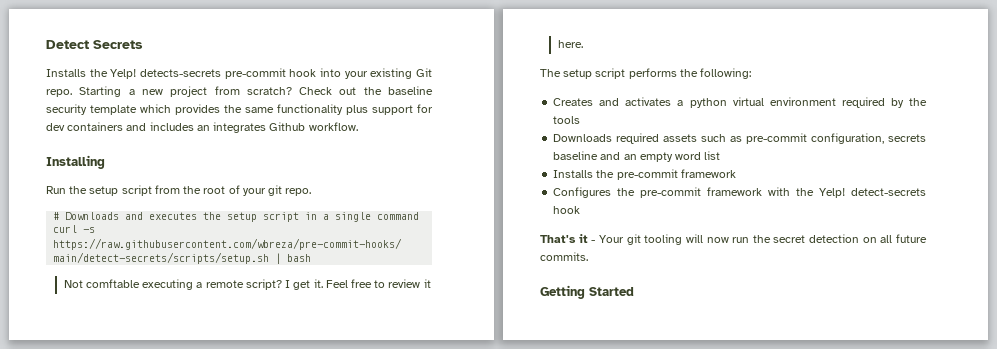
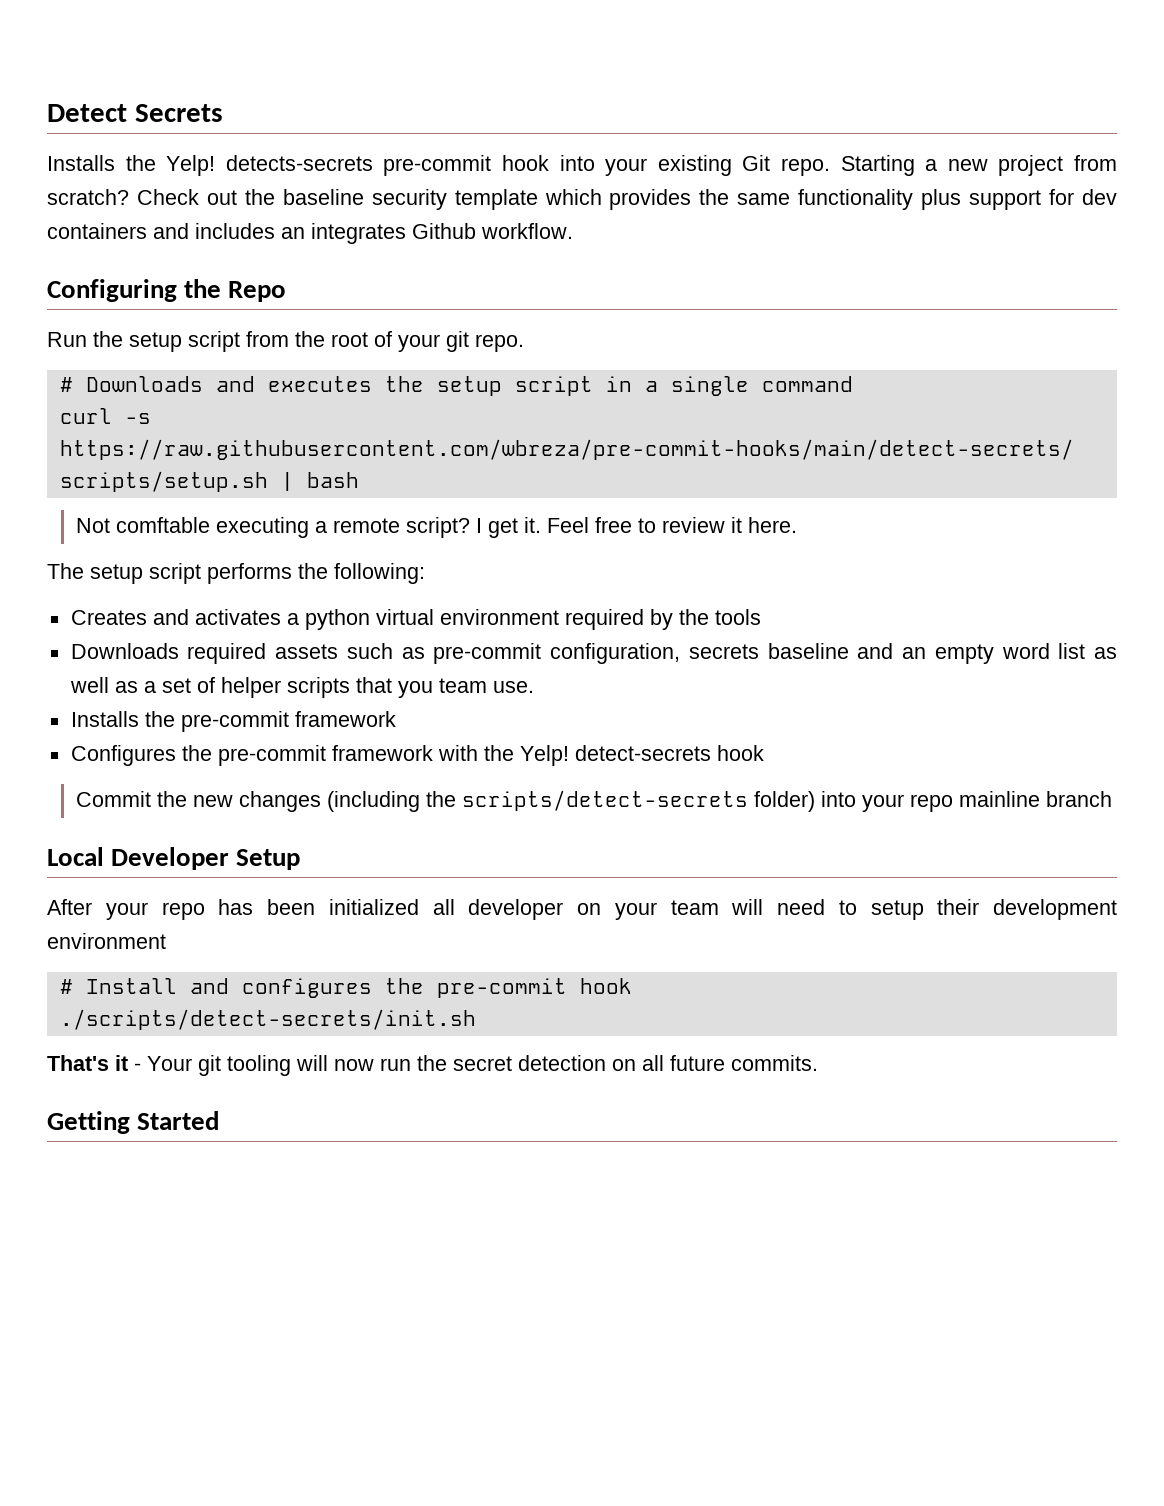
- Installing
+ Configuring the Repo
- Downloads required assets such as pre-commit configuration, secrets baseline and an empty word list
+ Downloads required assets such as pre-commit configuration, secrets baseline and an empty word list as well as a set of helper scripts that you team use.
+ Commit the new changes (including the scripts/detect-secrets folder) into your repo mainline branch
+ Local Developer Setup
+ After your repo has been initialized all developer on your team will need to setup their development environment
+ # Install and configures the pre-commit hook
+ ./scripts/detect-secrets/init.sh

